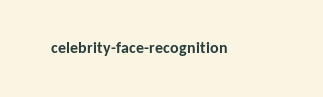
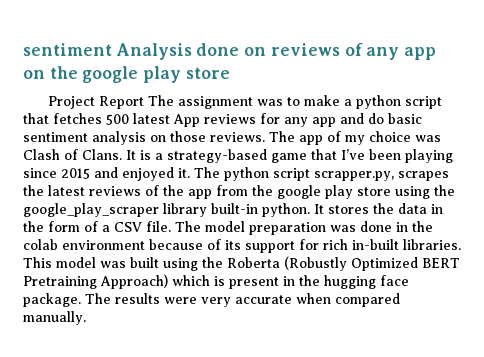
- celebrity-face-recognition
+ sentiment Analysis done on reviews of any app on the google play store
+ Project Report The assignment was to make a python script that fetches 500 latest App reviews for any app and do basic sentiment analysis on those reviews. The app of my choice was Clash of Clans. It is a strategy-based game that I’ve been playing since 2015 and enjoyed it. The python script scrapper.py, scrapes the latest reviews of the app from the google play store using the google_play_scraper library built-in python. It stores the data in the form of a CSV file. The model preparation was done in the colab environment because of its support for rich in-built libraries. This model was built using the Roberta (Robustly Optimized BERT Pretraining Approach) which is present in the hugging face package. The results were very accurate when compared manually.

